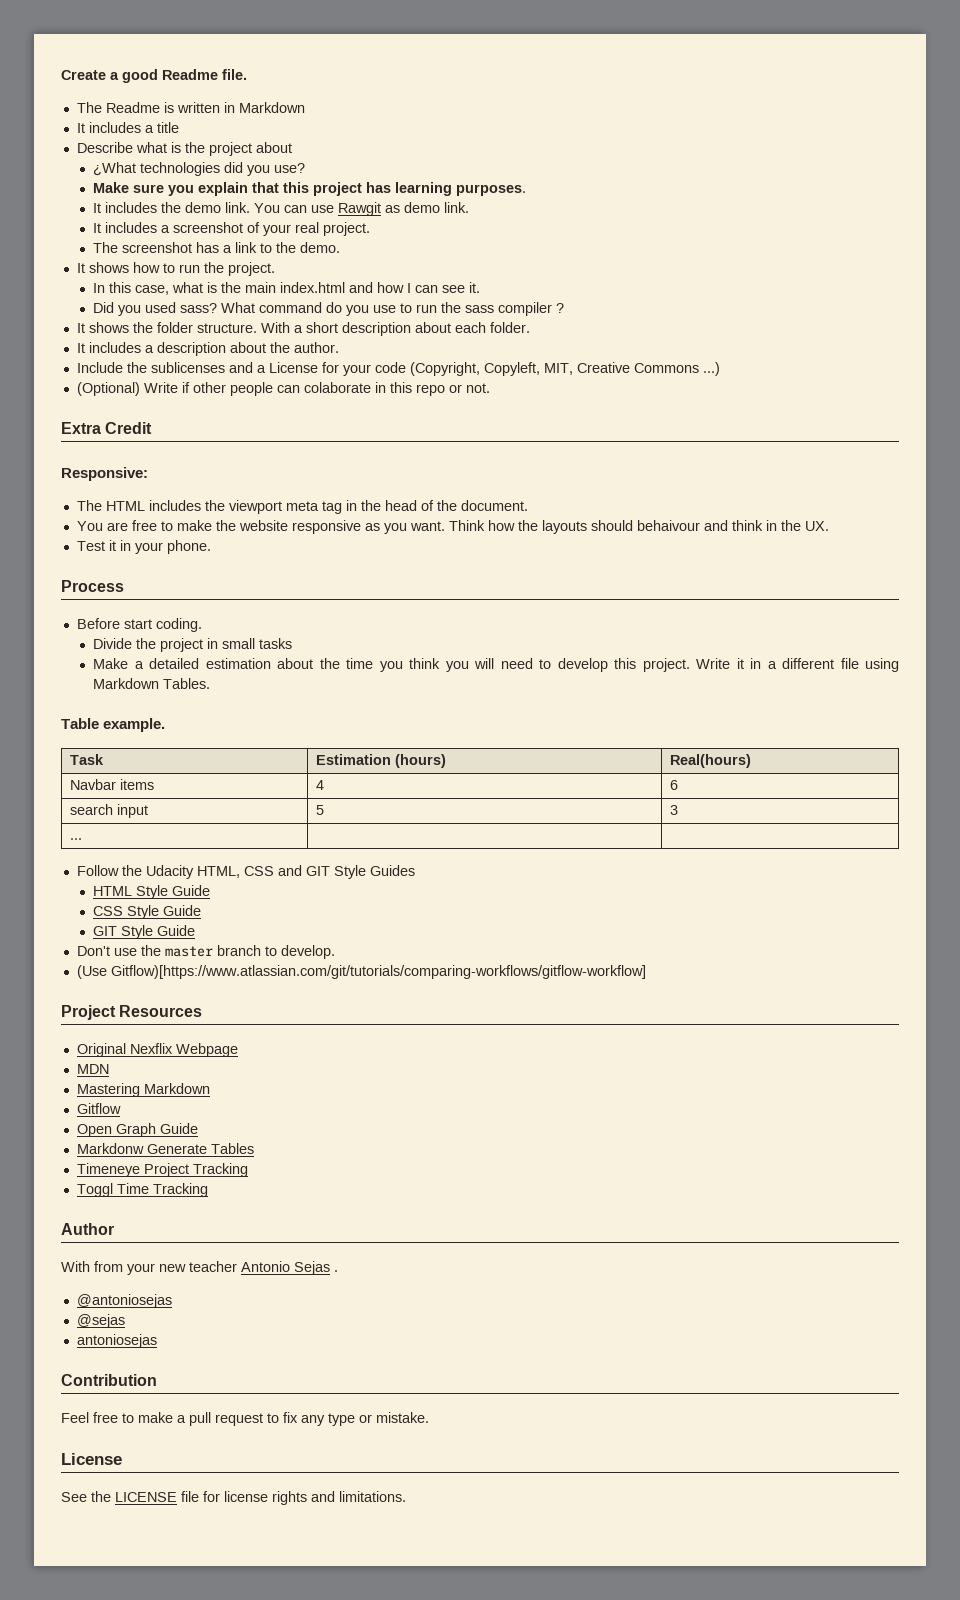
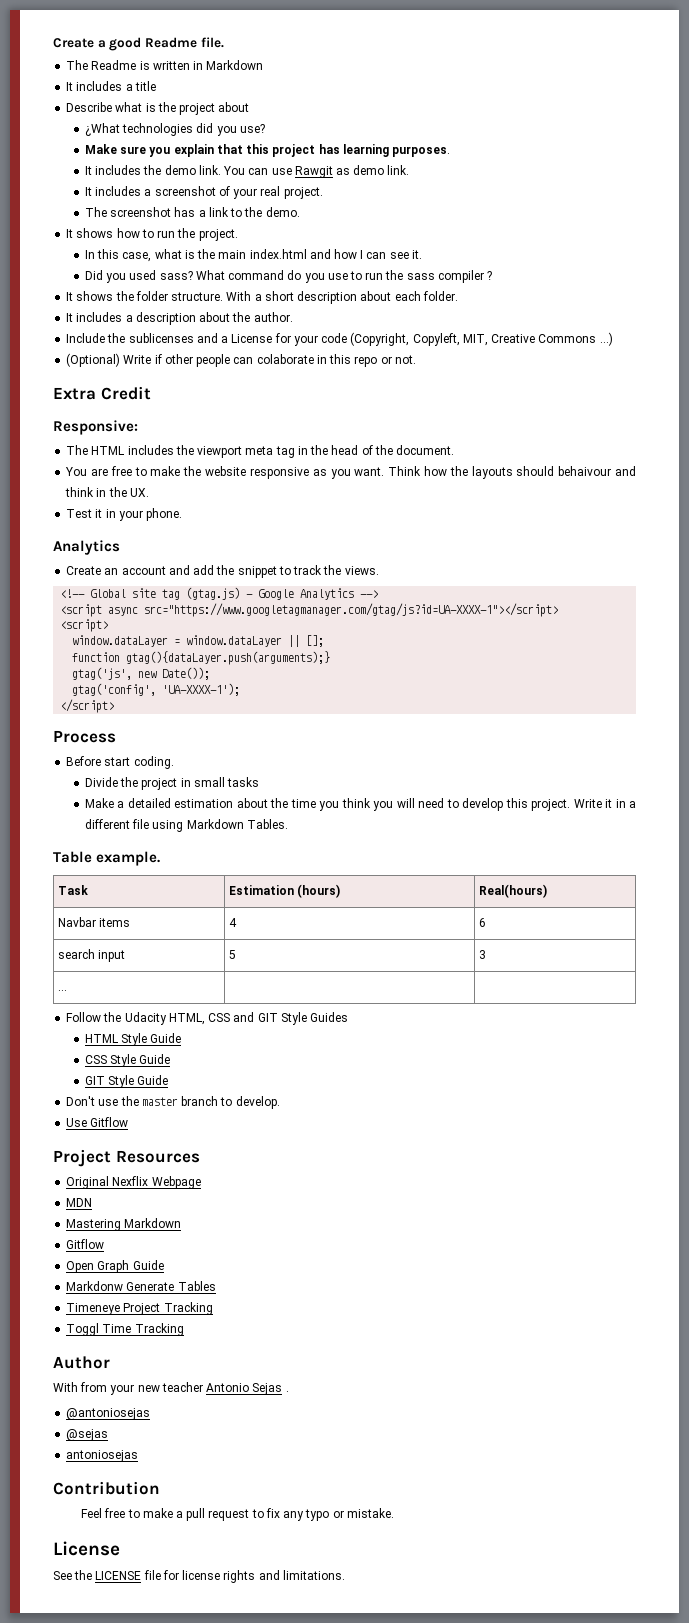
  Test it in your phone.
+ Analytics
+ Create an account and add the snippet to track the views.
+ <!-- Global site tag (gtag.js) - Google Analytics -->
+ <script async src="https://www.googletagmanager.com/gtag/js?id=UA-XXXX-1"></script>
+ <script>
+ window.dataLayer = window.dataLayer || [];
+ function gtag(){dataLayer.push(arguments);}
+ gtag('js', new Date());
+ gtag('config', 'UA-XXXX-1');
+ </script>
- (Use Gitflow)[https://www.atlassian.com/git/tutorials/comparing-workflows/gitflow-workflow]
+ Use Gitflow
- Feel free to make a pull request to fix any type or mistake.
+ Feel free to make a pull request to fix any typo or mistake.

